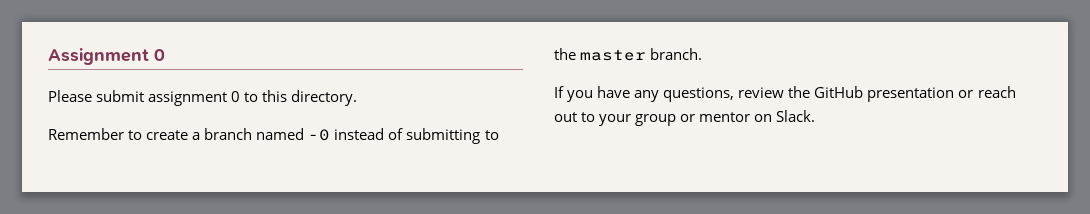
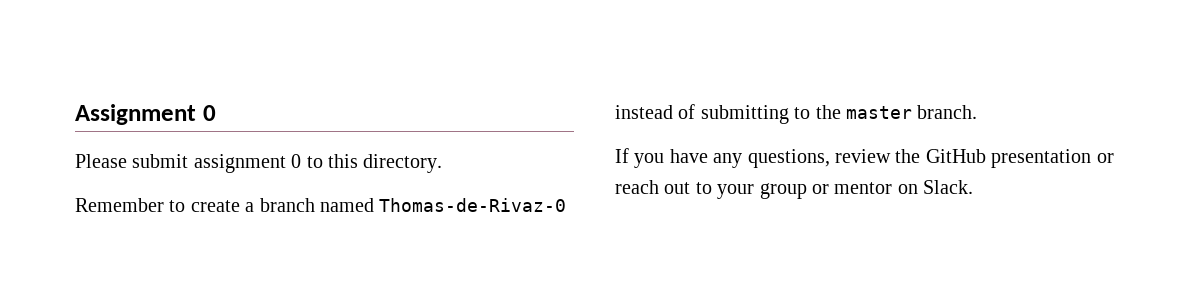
- Remember to create a branch named -0 instead of submitting to the master branch.
+ Remember to create a branch named Thomas-de-Rivaz-0 instead of submitting to the master branch.

